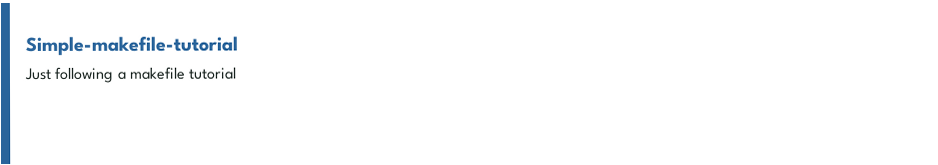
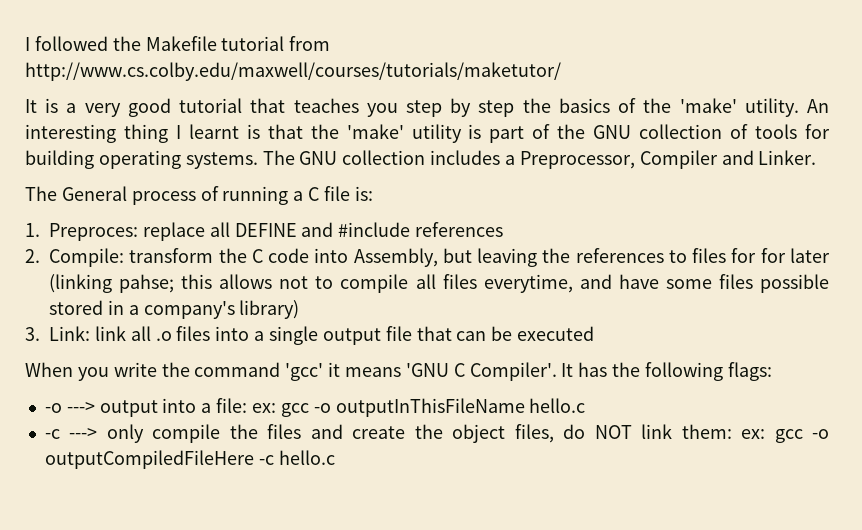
- Simple-makefile-tutorial
- Just following a makefile tutorial
+ I followed the Makefile tutorial from http://www.cs.colby.edu/maxwell/courses/tutorials/maketutor/
+ It is a very good tutorial that teaches you step by step the basics of the 'make' utility. An interesting thing I learnt is that the 'make' utility is part of the GNU collection of tools for building operating systems. The GNU collection includes a Preprocessor, Compiler and Linker.
+ The General process of running a C file is:
+ 1. Preproces: replace all DEFINE and #include references
+ 2. Compile: transform the C code into Assembly, but leaving the references to files for for later (linking pahse; this allows not to compile all files everytime, and have some files possible stored in a company's library)
+ 3. Link: link all .o files into a single output file that can be executed
+ When you write the command 'gcc' it means 'GNU C Compiler'. It has the following flags:
+ -o ---> output into a file: ex: gcc -o outputInThisFileName hello.c
+ -c ---> only compile the files and create the object files, do NOT link them: ex: gcc -o outputCompiledFileHere -c hello.c

